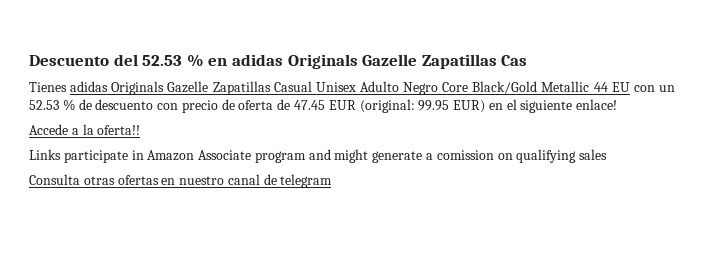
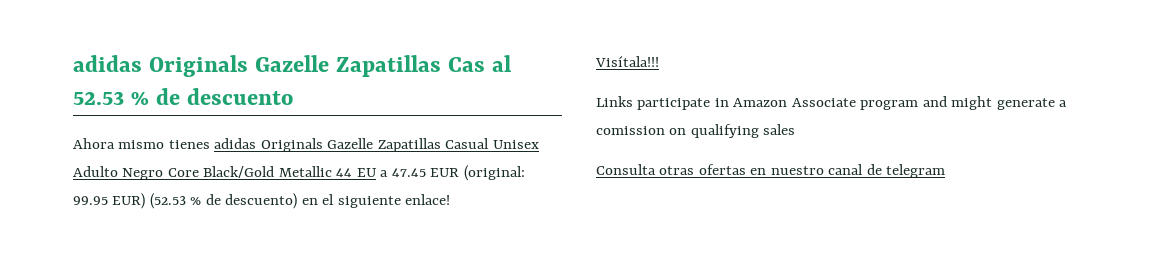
- Descuento del 52.53 % en adidas Originals Gazelle Zapatillas Cas
- Tienes adidas Originals Gazelle Zapatillas Casual Unisex Adulto Negro Core Black/Gold Metallic 44 EU con un 52.53 % de descuento con precio de oferta de 47.45 EUR (original: 99.95 EUR) en el siguiente enlace!
+ adidas Originals Gazelle Zapatillas Cas al 52.53 % de descuento
+ Ahora mismo tienes adidas Originals Gazelle Zapatillas Casual Unisex Adulto Negro Core Black/Gold Metallic 44 EU a 47.45 EUR (original: 99.95 EUR) (52.53 % de descuento) en el siguiente enlace!
- Accede a la oferta!!
+ Visítala!!!

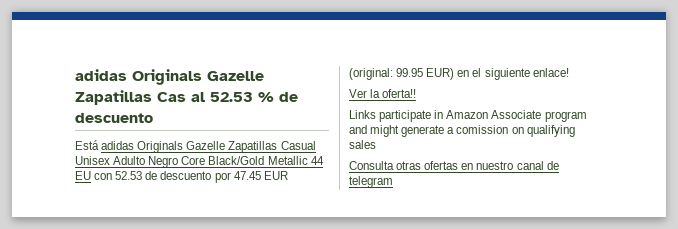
- Ahora mismo tienes adidas Originals Gazelle Zapatillas Casual Unisex Adulto Negro Core Black/Gold Metallic 44 EU a 47.45 EUR (original: 99.95 EUR) (52.53 % de descuento) en el siguiente enlace!
+ Está adidas Originals Gazelle Zapatillas Casual Unisex Adulto Negro Core Black/Gold Metallic 44 EU con 52.53 de descuento por 47.45 EUR (original: 99.95 EUR) en el siguiente enlace!
- Visítala!!!
+ Ver la oferta!!

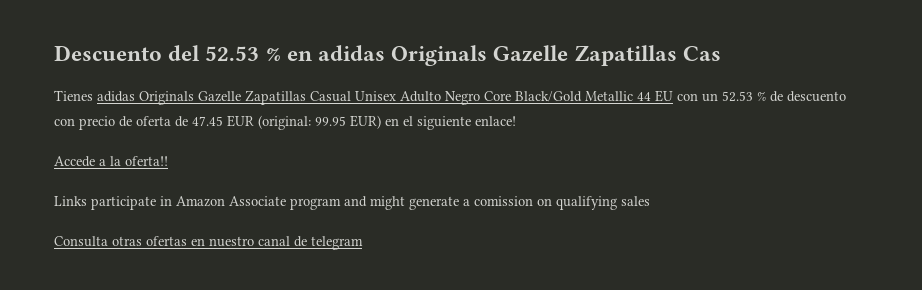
- adidas Originals Gazelle Zapatillas Cas al 52.53 % de descuento
- Está adidas Originals Gazelle Zapatillas Casual Unisex Adulto Negro Core Black/Gold Metallic 44 EU con 52.53 de descuento por 47.45 EUR (original: 99.95 EUR) en el siguiente enlace!
+ Descuento del 52.53 % en adidas Originals Gazelle Zapatillas Cas
+ Tienes adidas Originals Gazelle Zapatillas Casual Unisex Adulto Negro Core Black/Gold Metallic 44 EU con un 52.53 % de descuento con precio de oferta de 47.45 EUR (original: 99.95 EUR) en el siguiente enlace!
- Ver la oferta!!
+ Accede a la oferta!!

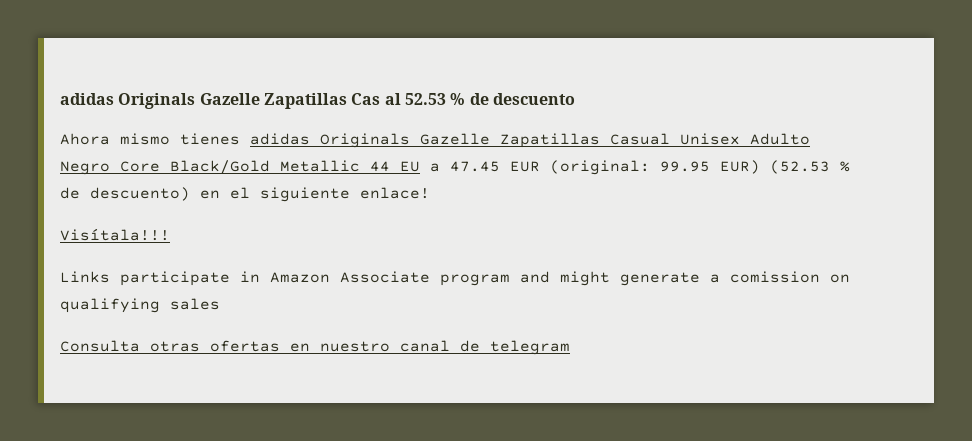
- Descuento del 52.53 % en adidas Originals Gazelle Zapatillas Cas
- Tienes adidas Originals Gazelle Zapatillas Casual Unisex Adulto Negro Core Black/Gold Metallic 44 EU con un 52.53 % de descuento con precio de oferta de 47.45 EUR (original: 99.95 EUR) en el siguiente enlace!
+ adidas Originals Gazelle Zapatillas Cas al 52.53 % de descuento
+ Ahora mismo tienes adidas Originals Gazelle Zapatillas Casual Unisex Adulto Negro Core Black/Gold Metallic 44 EU a 47.45 EUR (original: 99.95 EUR) (52.53 % de descuento) en el siguiente enlace!
- Accede a la oferta!!
+ Visítala!!!

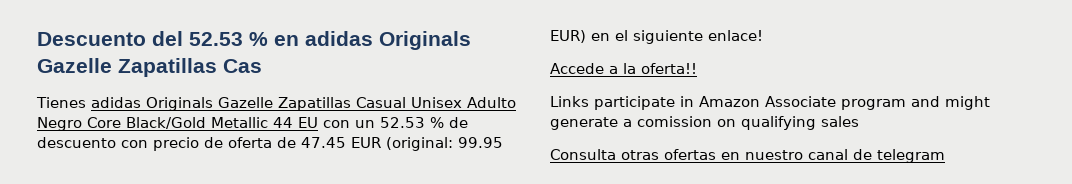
- adidas Originals Gazelle Zapatillas Cas al 52.53 % de descuento
- Ahora mismo tienes adidas Originals Gazelle Zapatillas Casual Unisex Adulto Negro Core Black/Gold Metallic 44 EU a 47.45 EUR (original: 99.95 EUR) (52.53 % de descuento) en el siguiente enlace!
+ Descuento del 52.53 % en adidas Originals Gazelle Zapatillas Cas
+ Tienes adidas Originals Gazelle Zapatillas Casual Unisex Adulto Negro Core Black/Gold Metallic 44 EU con un 52.53 % de descuento con precio de oferta de 47.45 EUR (original: 99.95 EUR) en el siguiente enlace!
- Visítala!!!
+ Accede a la oferta!!

